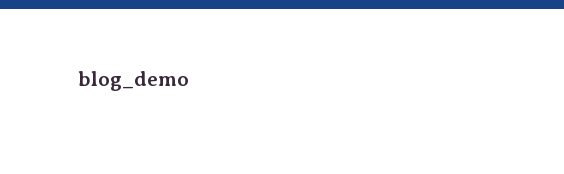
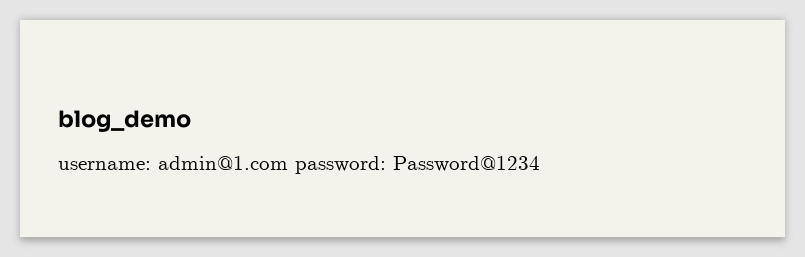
+ username: admin@1.com password: Password@1234

